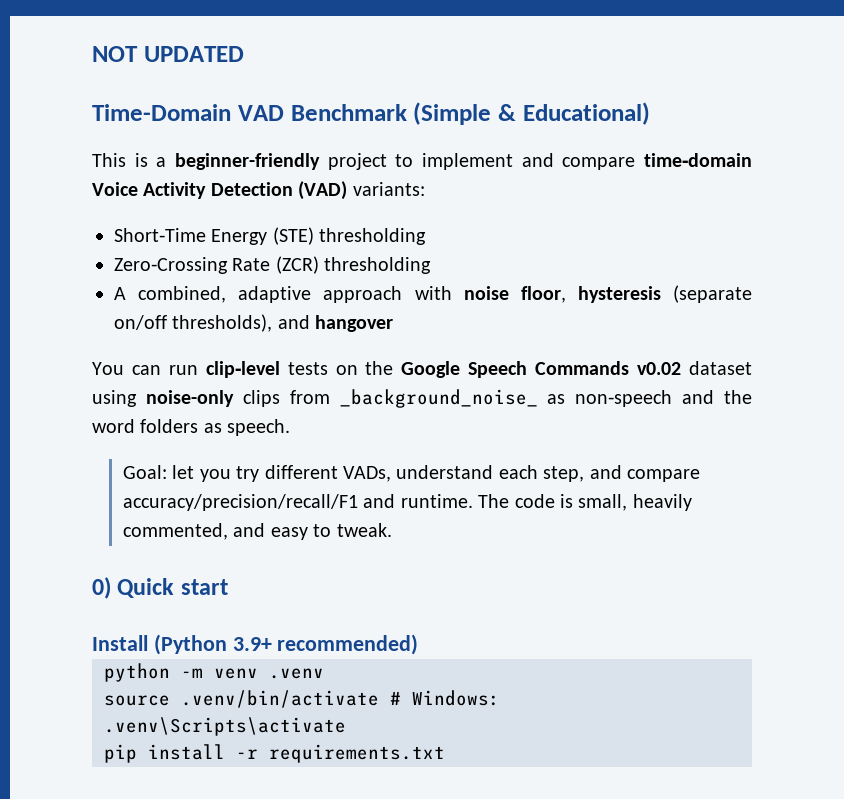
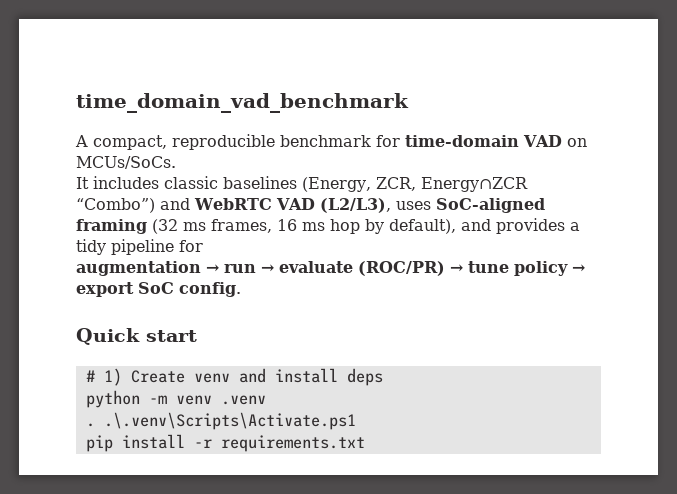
- NOT UPDATED
- Time-Domain VAD Benchmark (Simple & Educational)
- This is a beginner-friendly project to implement and compare time‑domain Voice Activity Detection (VAD) variants:
- Short‑Time Energy (STE) thresholding
- Zero‑Crossing Rate (ZCR) thresholding
- A combined, adaptive approach with noise floor, hysteresis (separate on/off thresholds), and hangover
- You can run clip‑level tests on the Google Speech Commands v0.02 dataset using noise-only clips from _background_noise_ as non‑speech and the word folders as speech.
- Goal: let you try different VADs, understand each step, and compare accuracy/precision/recall/F1 and runtime. The code is small, heavily commented, and easy to tweak.
- 0) Quick start
- Install (Python 3.9+ recommended)
+ time_domain_vad_benchmark
+ A compact, reproducible benchmark for time-domain VAD on MCUs/SoCs.
+ It includes classic baselines (Energy, ZCR, Energy∩ZCR “Combo”) and WebRTC VAD (L2/L3), uses SoC-aligned framing (32 ms frames, 16 ms hop by default), and provides a tidy pipeline for
+ augmentation → run → evaluate (ROC/PR) → tune policy → export SoC config.
+ Quick start
+ # 1) Create venv and install deps
- source .venv/bin/activate # Windows: .venv\Scripts\activate
+ . .\.venv\Scripts\Activate.ps1

